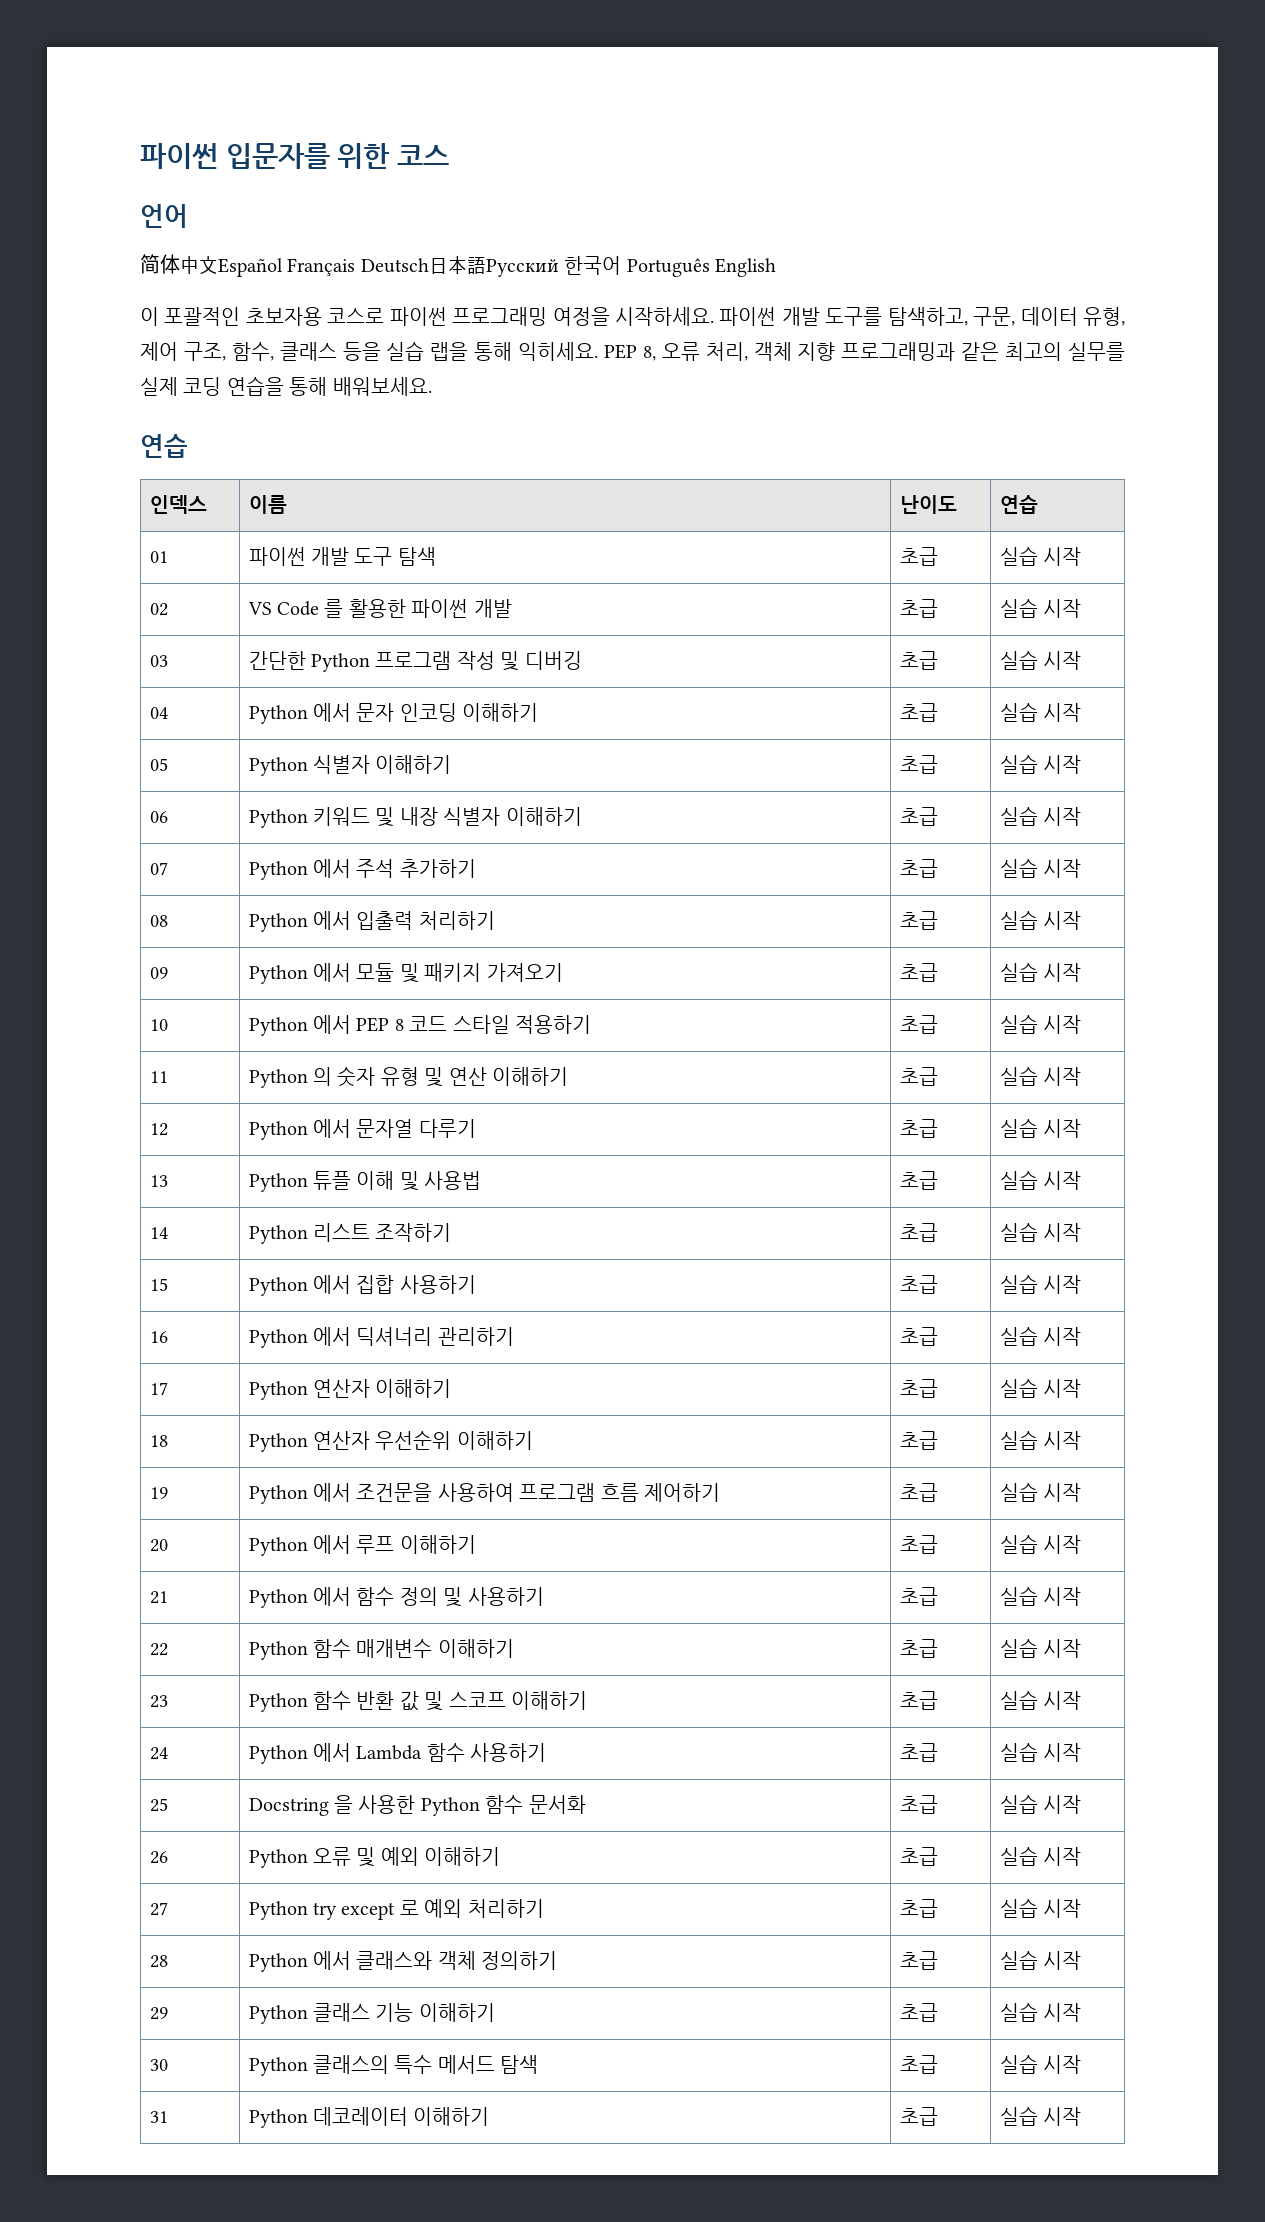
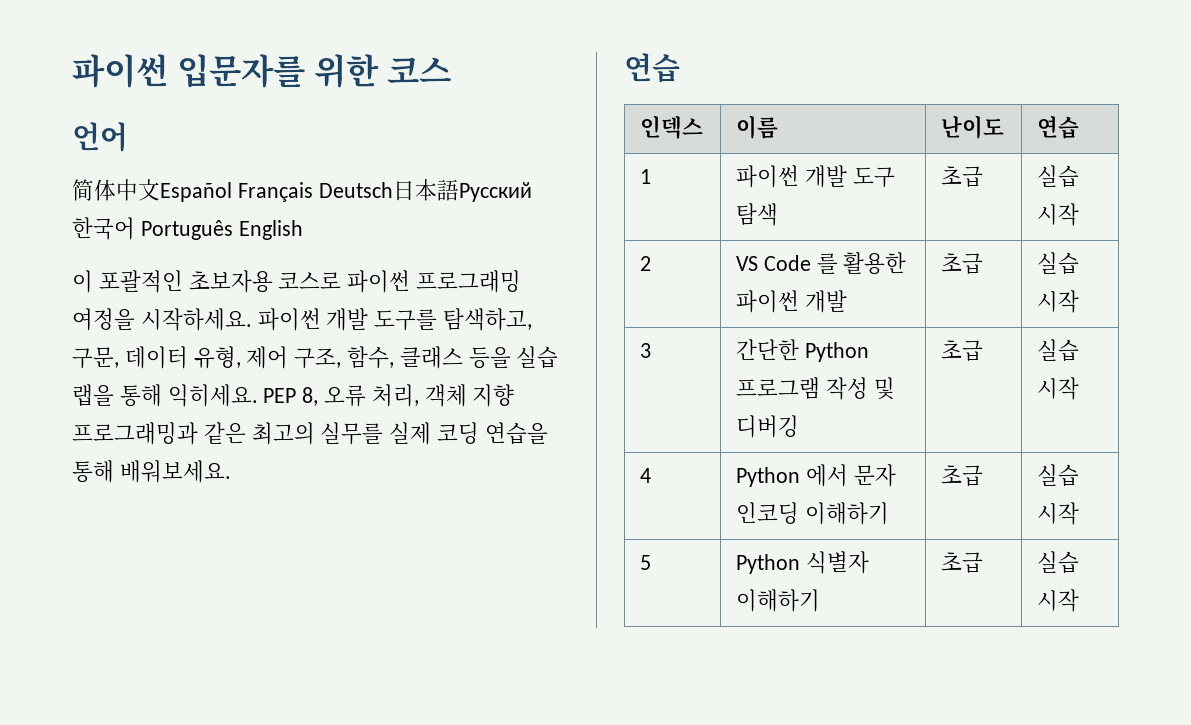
- 01 | 파이썬 개발 도구 탐색 | 초급 | 실습 시작
+ 1 | 파이썬 개발 도구 탐색 | 초급 | 실습 시작
- 02 | VS Code 를 활용한 파이썬 개발 | 초급 | 실습 시작
+ 2 | VS Code 를 활용한 파이썬 개발 | 초급 | 실습 시작
- 03 | 간단한 Python 프로그램 작성 및 디버깅 | 초급 | 실습 시작
+ 3 | 간단한 Python 프로그램 작성 및 디버깅 | 초급 | 실습 시작
- 04 | Python 에서 문자 인코딩 이해하기 | 초급 | 실습 시작
+ 4 | Python 에서 문자 인코딩 이해하기 | 초급 | 실습 시작
- 05 | Python 식별자 이해하기 | 초급 | 실습 시작
+ 5 | Python 식별자 이해하기 | 초급 | 실습 시작
- 06 | Python 키워드 및 내장 식별자 이해하기 | 초급 | 실습 시작
- 07 | Python 에서 주석 추가하기 | 초급 | 실습 시작
- 08 | Python 에서 입출력 처리하기 | 초급 | 실습 시작
- 09 | Python 에서 모듈 및 패키지 가져오기 | 초급 | 실습 시작
- 10 | Python 에서 PEP 8 코드 스타일 적용하기 | 초급 | 실습 시작
- 11 | Python 의 숫자 유형 및 연산 이해하기 | 초급 | 실습 시작
- 12 | Python 에서 문자열 다루기 | 초급 | 실습 시작
- 13 | Python 튜플 이해 및 사용법 | 초급 | 실습 시작
- 14 | Python 리스트 조작하기 | 초급 | 실습 시작
- 15 | Python 에서 집합 사용하기 | 초급 | 실습 시작
- 16 | Python 에서 딕셔너리 관리하기 | 초급 | 실습 시작
- 17 | Python 연산자 이해하기 | 초급 | 실습 시작
- 18 | Python 연산자 우선순위 이해하기 | 초급 | 실습 시작
- 19 | Python 에서 조건문을 사용하여 프로그램 흐름 제어하기 | 초급 | 실습 시작
- 20 | Python 에서 루프 이해하기 | 초급 | 실습 시작
- 21 | Python 에서 함수 정의 및 사용하기 | 초급 | 실습 시작
- 22 | Python 함수 매개변수 이해하기 | 초급 | 실습 시작
- 23 | Python 함수 반환 값 및 스코프 이해하기 | 초급 | 실습 시작
- 24 | Python 에서 Lambda 함수 사용하기 | 초급 | 실습 시작
- 25 | Docstring 을 사용한 Python 함수 문서화 | 초급 | 실습 시작
- 26 | Python 오류 및 예외 이해하기 | 초급 | 실습 시작
- 27 | Python try except 로 예외 처리하기 | 초급 | 실습 시작
- 28 | Python 에서 클래스와 객체 정의하기 | 초급 | 실습 시작
- 29 | Python 클래스 기능 이해하기 | 초급 | 실습 시작
- 30 | Python 클래스의 특수 메서드 탐색 | 초급 | 실습 시작
- 31 | Python 데코레이터 이해하기 | 초급 | 실습 시작

